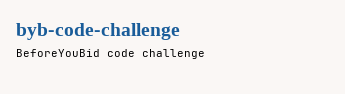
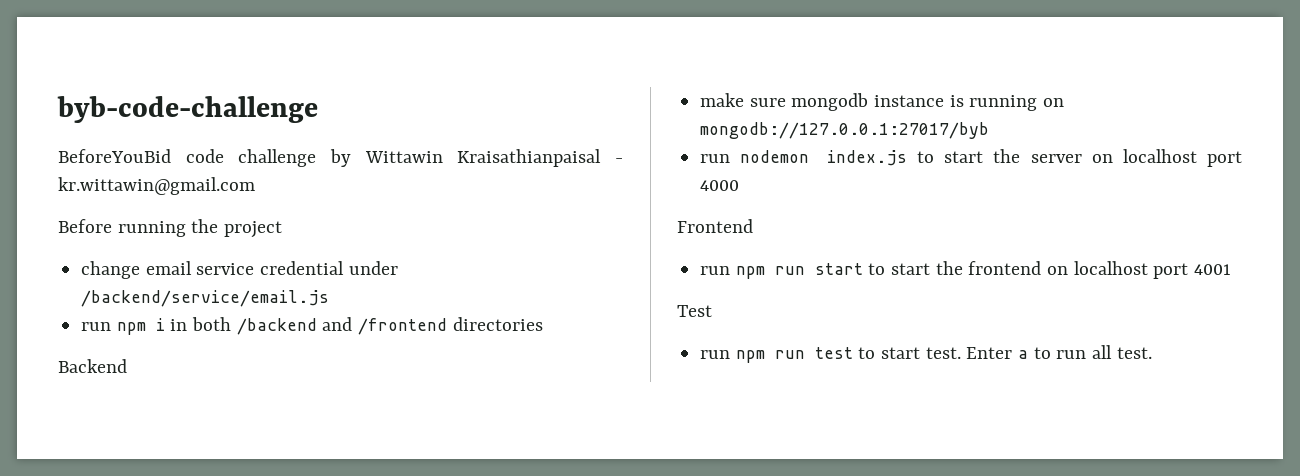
- BeforeYouBid code challenge
+ BeforeYouBid code challenge by Wittawin Kraisathianpaisal - kr.wittawin@gmail.com
+ Before running the project
+ change email service credential under /backend/service/email.js
+ run npm i in both /backend and /frontend directories
+ Backend
+ make sure mongodb instance is running on mongodb://127.0.0.1:27017/byb
+ run nodemon index.js to start the server on localhost port 4000
+ Frontend
+ run npm run start to start the frontend on localhost port 4001
+ Test
+ run npm run test to start test. Enter a to run all test.

